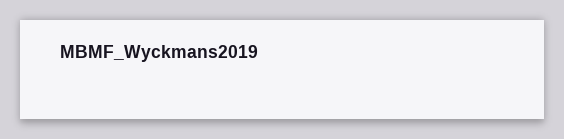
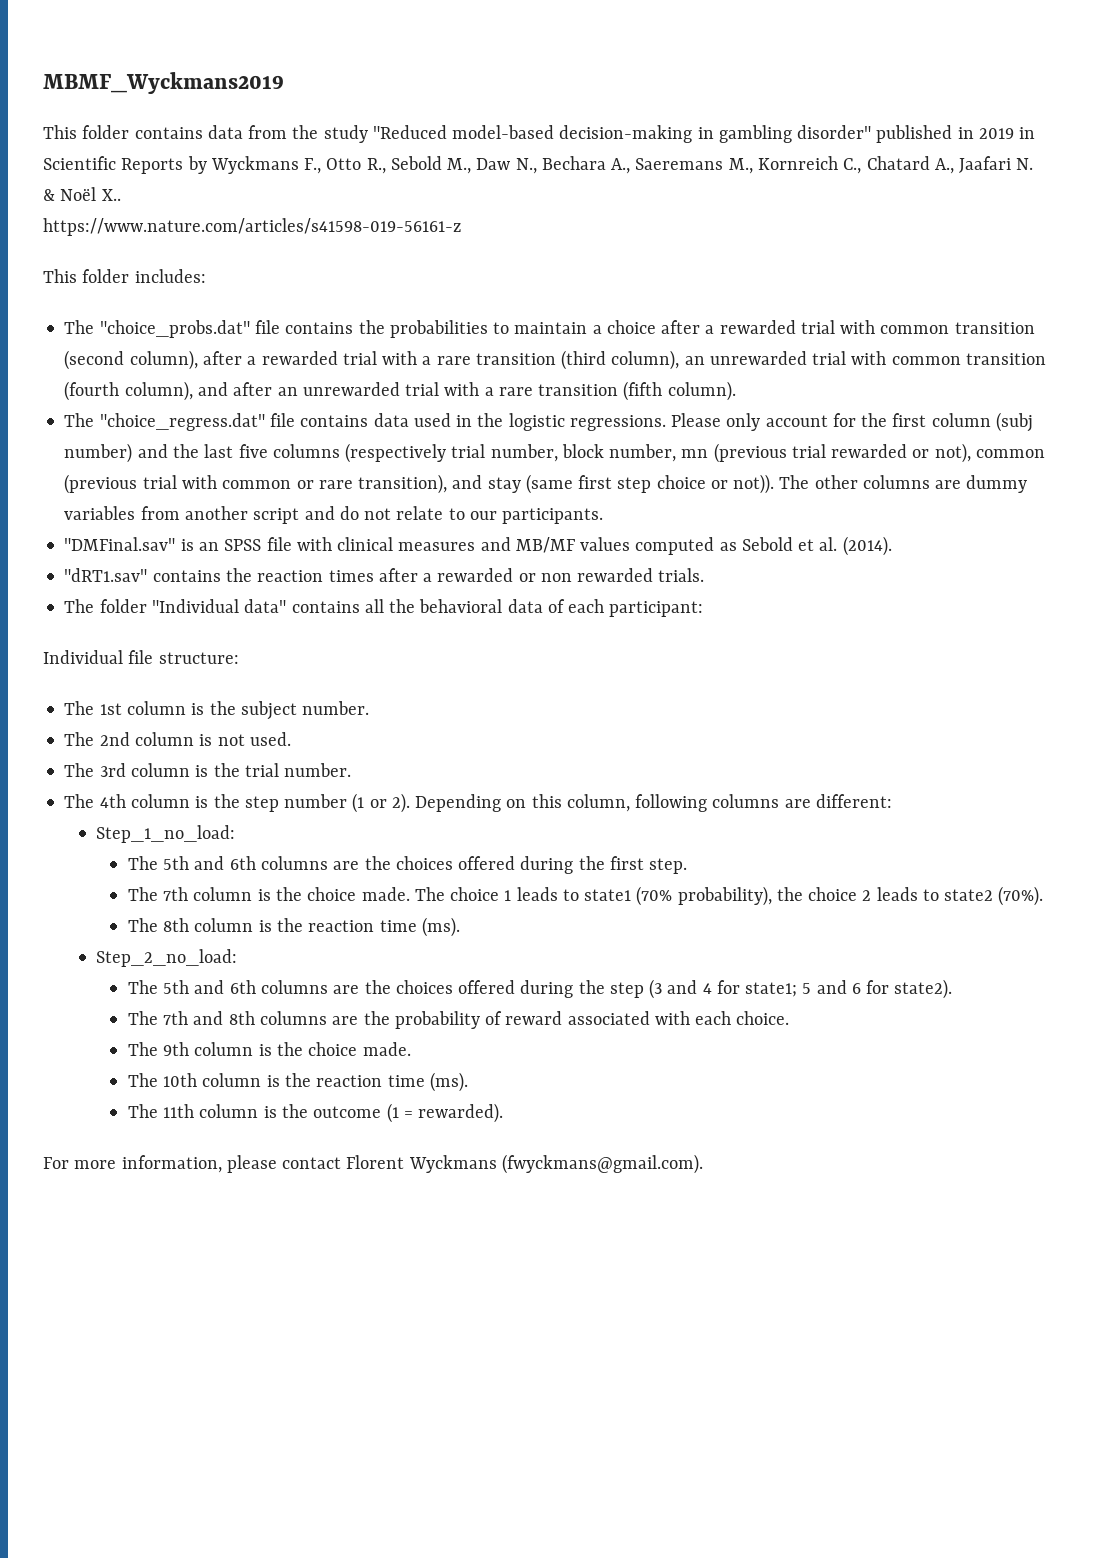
+ This folder contains data from the study "Reduced model-based decision-making in gambling disorder" published in 2019 in Scientific Reports by Wyckmans F., Otto R., Sebold M., Daw N., Bechara A., Saeremans M., Kornreich C., Chatard A., Jaafari N. & Noël X..
+ https://www.nature.com/articles/s41598-019-56161-z
+ This folder includes:
+ The "choice_probs.dat" file contains the probabilities to maintain a choice after a rewarded trial with common transition (second column), after a rewarded trial with a rare transition (third column), an unrewarded trial with common transition (fourth column), and after an unrewarded trial with a rare transition (fifth column).
+ The "choice_regress.dat" file contains data used in the logistic regressions. Please only account for the first column (subj number) and the last five columns (respectively trial number, block number, mn (previous trial rewarded or not), common (previous trial with common or rare transition), and stay (same first step choice or not)). The other columns are dummy variables from another script and do not relate to our participants.
+ "DMFinal.sav" is an SPSS file with clinical measures and MB/MF values computed as Sebold et al. (2014).
+ "dRT1.sav" contains the reaction times after a rewarded or non rewarded trials.
+ The folder "Individual data" contains all the behavioral data of each participant:
+ Individual file structure:
+ The 1st column is the subject number.
+ The 2nd column is not used.
+ The 3rd column is the trial number.
+ The 4th column is the step number (1 or 2). Depending on this column, following columns are different:
+ Step_1_no_load:
+ The 5th and 6th columns are the choices offered during the first step.
+ The 7th column is the choice made. The choice 1 leads to state1 (70% probability), the choice 2 leads to state2 (70%).
+ The 8th column is the reaction time (ms).
+ Step_2_no_load:
+ The 5th and 6th columns are the choices offered during the step (3 and 4 for state1; 5 and 6 for state2).
+ The 7th and 8th columns are the probability of reward associated with each choice.
+ The 9th column is the choice made.
+ The 10th column is the reaction time (ms).
+ The 11th column is the outcome (1 = rewarded).
+ For more information, please contact Florent Wyckmans (fwyckmans@gmail.com).

